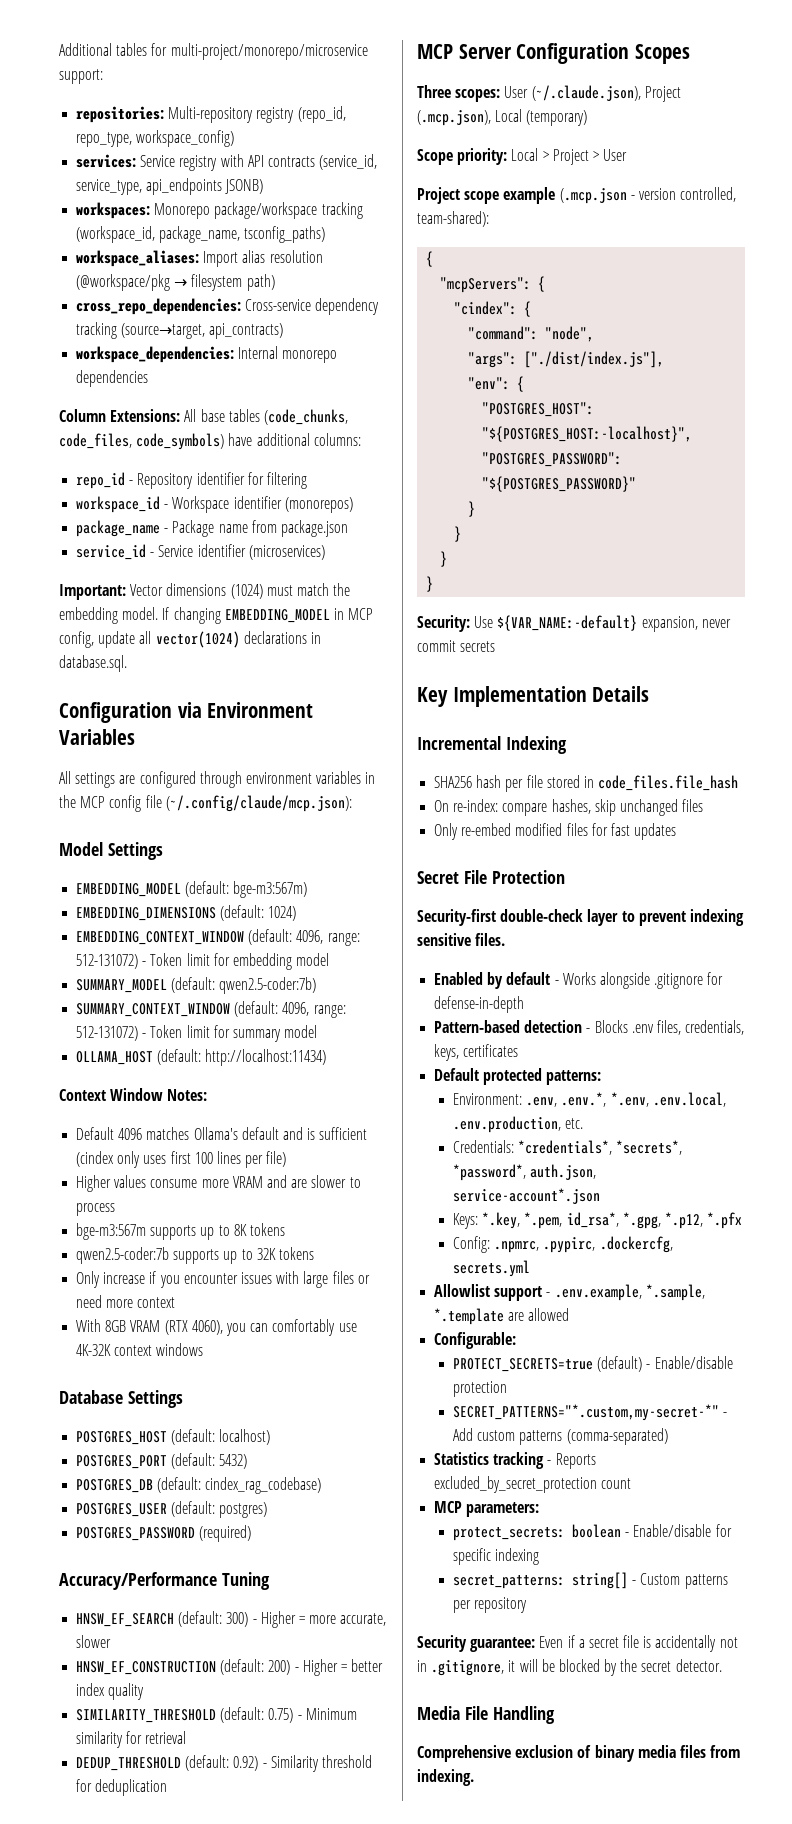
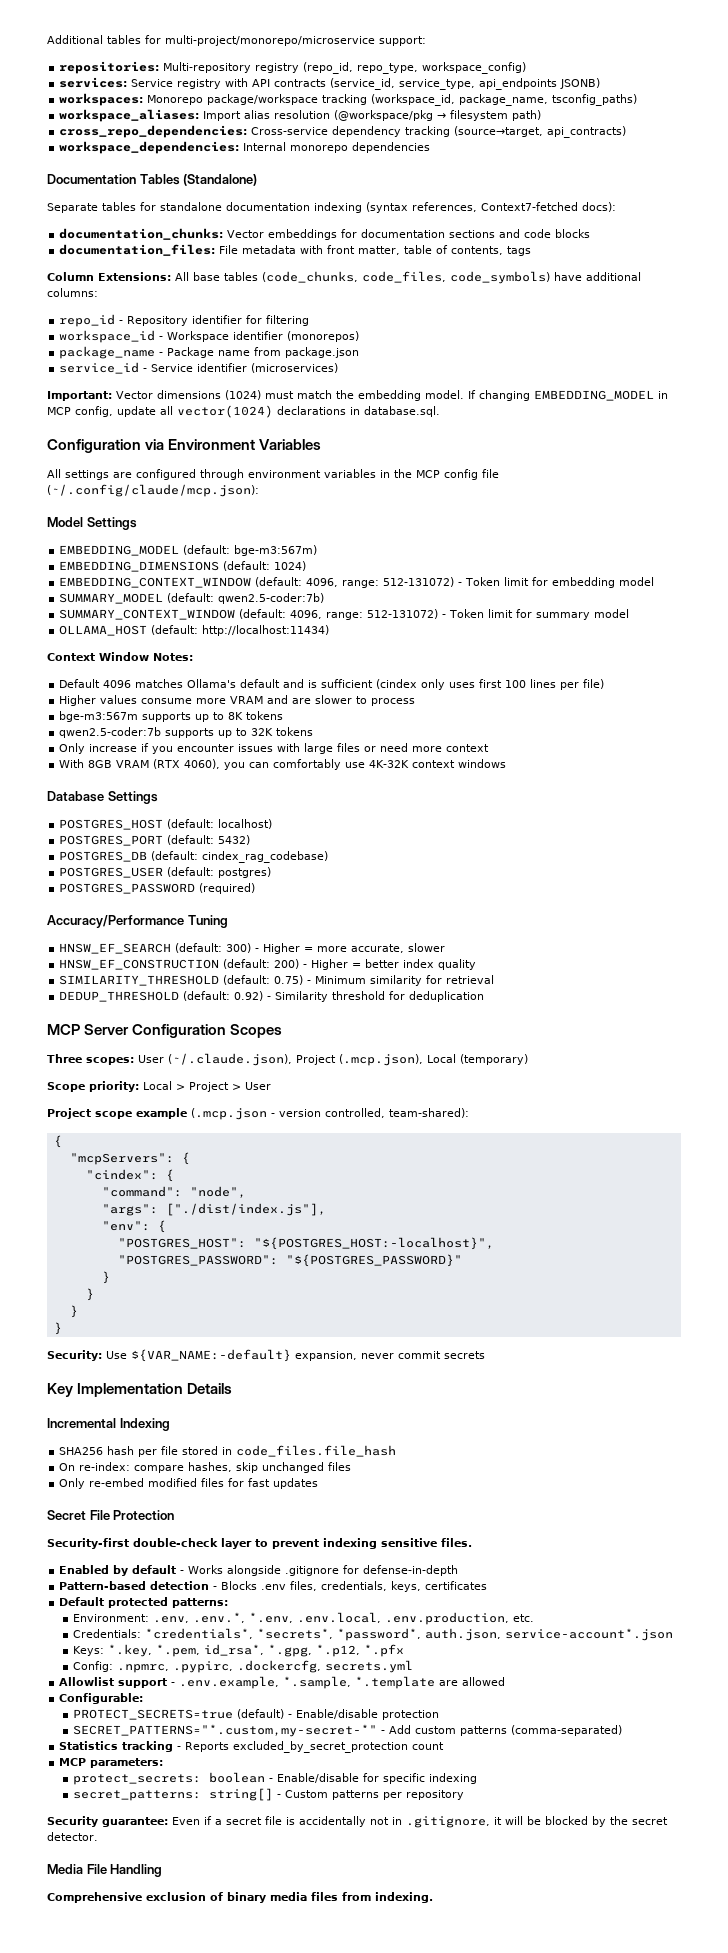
+ Documentation Tables (Standalone)
+ Separate tables for standalone documentation indexing (syntax references, Context7-fetched docs):
+ documentation_chunks: Vector embeddings for documentation sections and code blocks
+ documentation_files: File metadata with front matter, table of contents, tags

